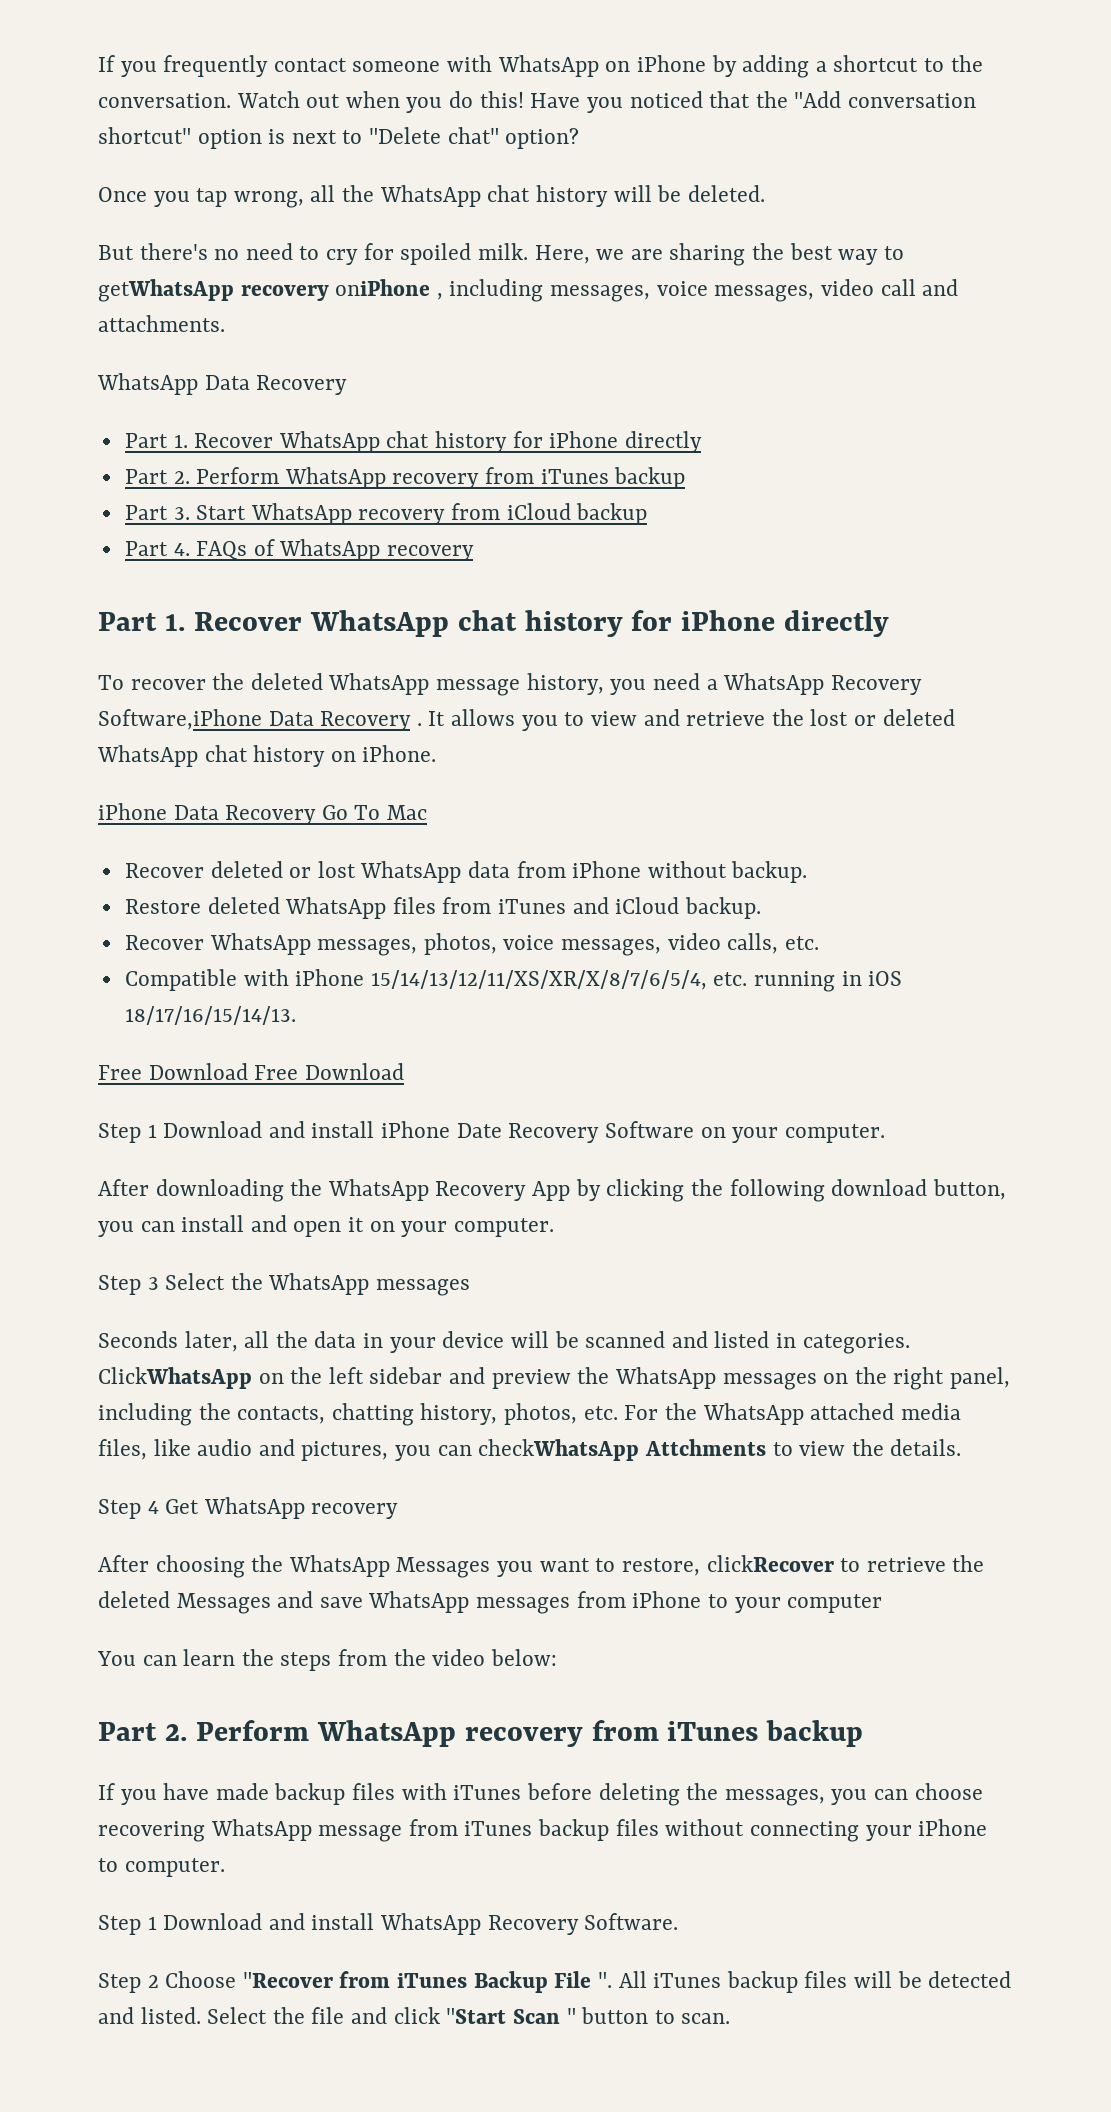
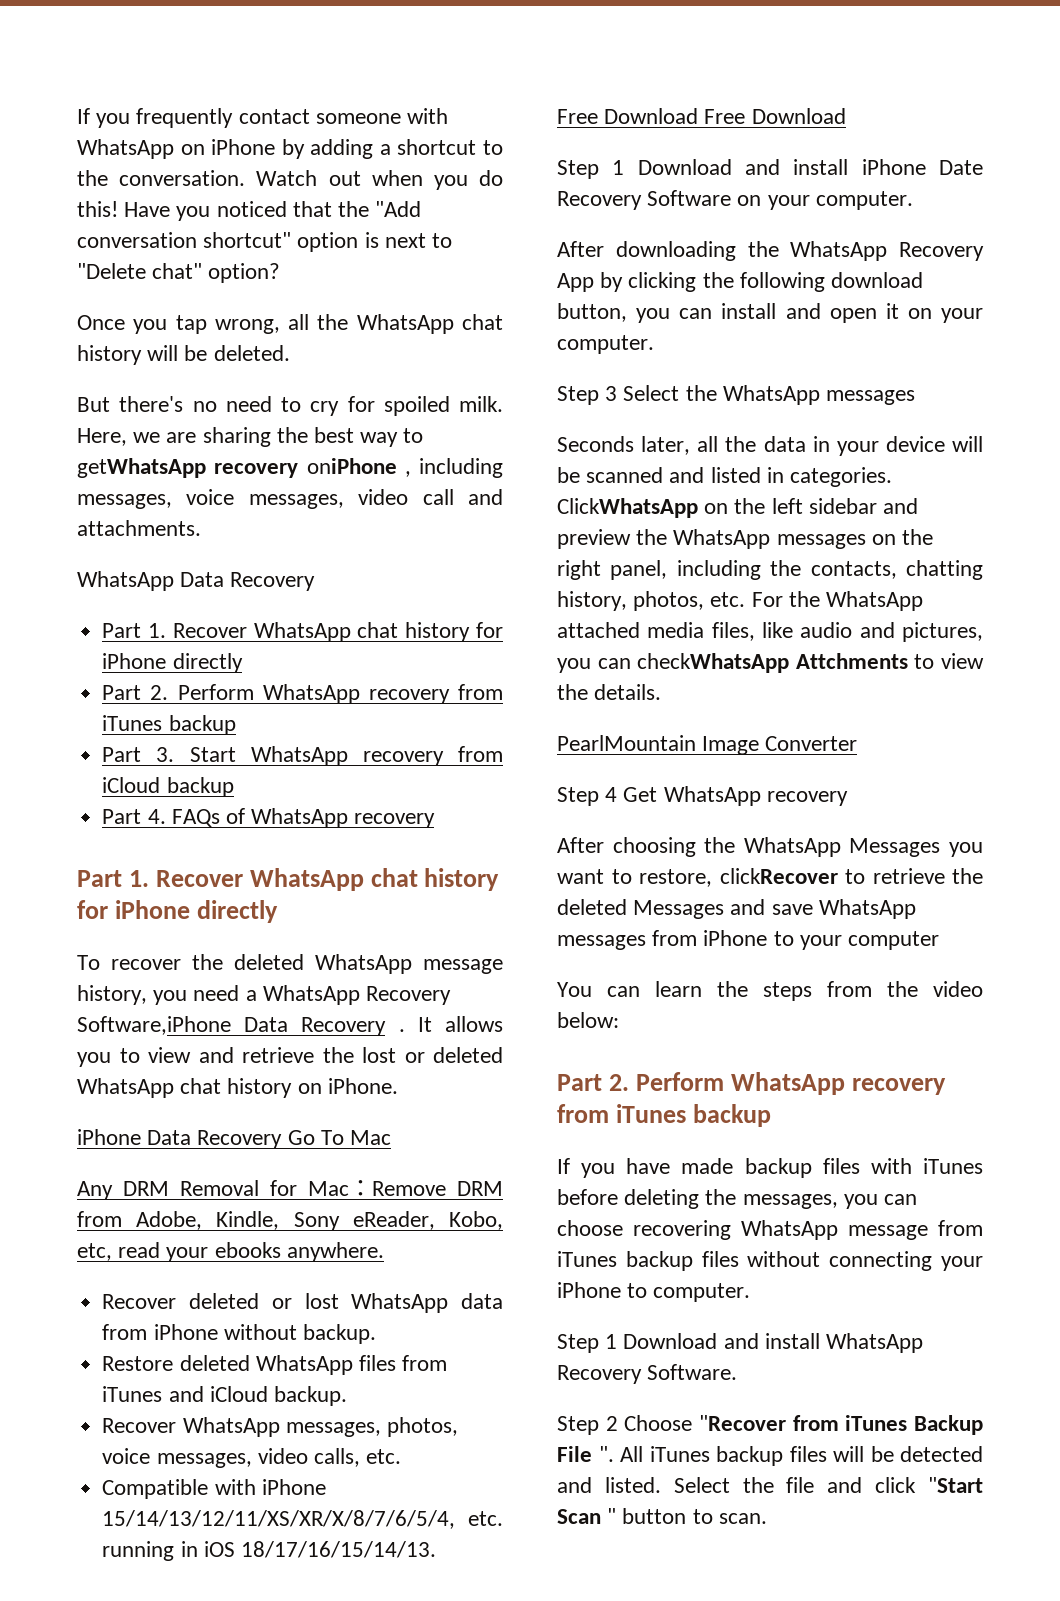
+ Any DRM Removal for Mac：Remove DRM from Adobe, Kindle, Sony eReader, Kobo, etc, read your ebooks anywhere.
+ PearlMountain Image Converter

